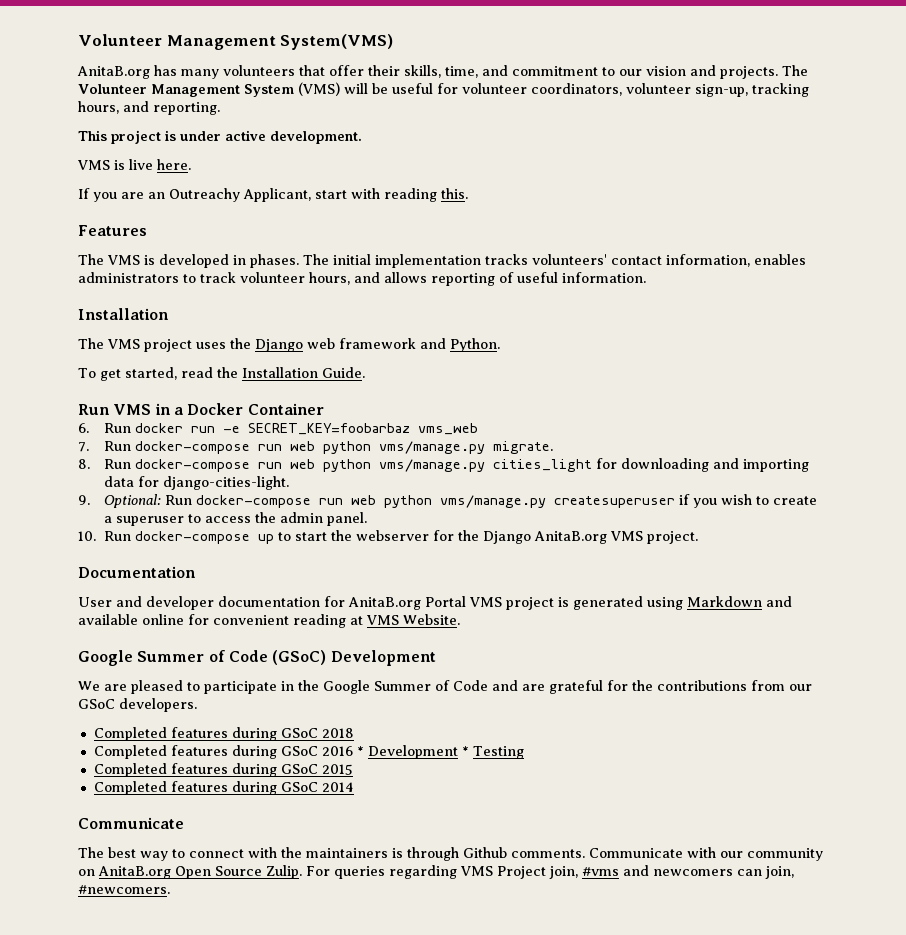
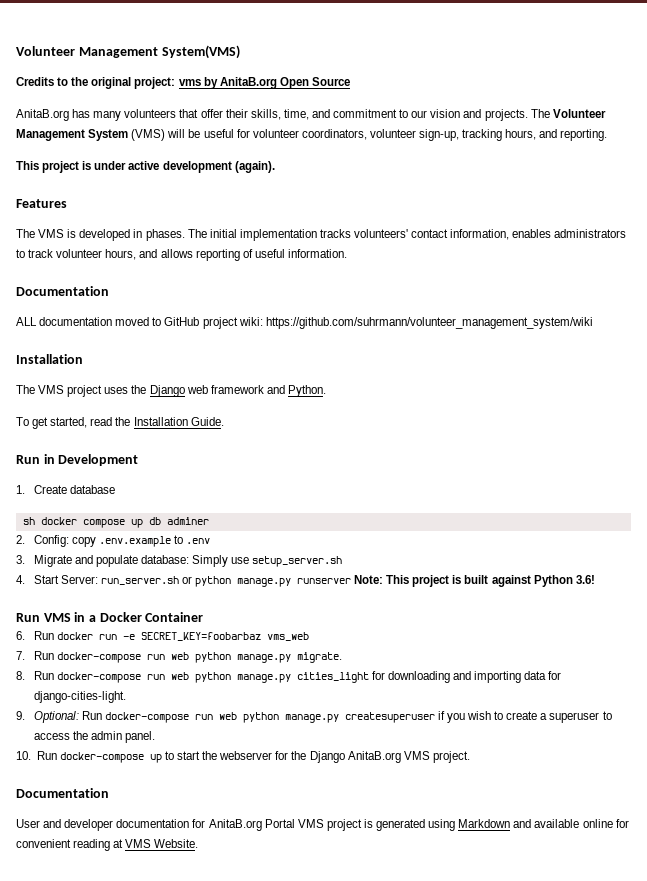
+ Credits to the original project: vms by AnitaB.org Open Source
- This project is under active development.
- VMS is live here.
- If you are an Outreachy Applicant, start with reading this.
+ This project is under active development (again).
  The initial implementation tracks volunteers' contact information, enables administrators to track volunteer hours, and allows reporting of useful information.
+ Documentation
+ ALL documentation moved to GitHub project wiki: https://github.com/suhrmann/volunteer_management_system/wiki
+ Run in Development
+ 1. Create database
+ sh docker compose up db adminer
+ 2. Config: copy .env.example to .env
+ 3. Migrate and populate database: Simply use setup_server.sh
+ 4. Start Server: run_server.sh or python manage.py runserver Note: This project is built against Python 3.6!
- 7. Run docker-compose run web python vms/manage.py migrate.
+ 7. Run docker-compose run web python manage.py migrate.
- 8. Run docker-compose run web python vms/manage.py cities_light for downloading and importing data for django-cities-light.
+ 8. Run docker-compose run web python manage.py cities_light for downloading and importing data for django-cities-light.
- 9. Optional: Run docker-compose run web python vms/manage.py createsuperuser if you wish to create a superuser to access the admin panel.
+ 9. Optional: Run docker-compose run web python manage.py createsuperuser if you wish to create a superuser to access the admin panel.
- Google Summer of Code (GSoC) Development
- We are pleased to participate in the Google Summer of Code and are grateful for the contributions from our GSoC developers.
- Completed features during GSoC 2018
- Completed features during GSoC 2016 * Development * Testing
- Completed features during GSoC 2015
- Completed features during GSoC 2014
- Communicate
- The best way to connect with the maintainers is through Github comments. Communicate with our community on AnitaB.org Open Source Zulip. For queries regarding VMS Project join, #vms and newcomers can join, #newcomers.

